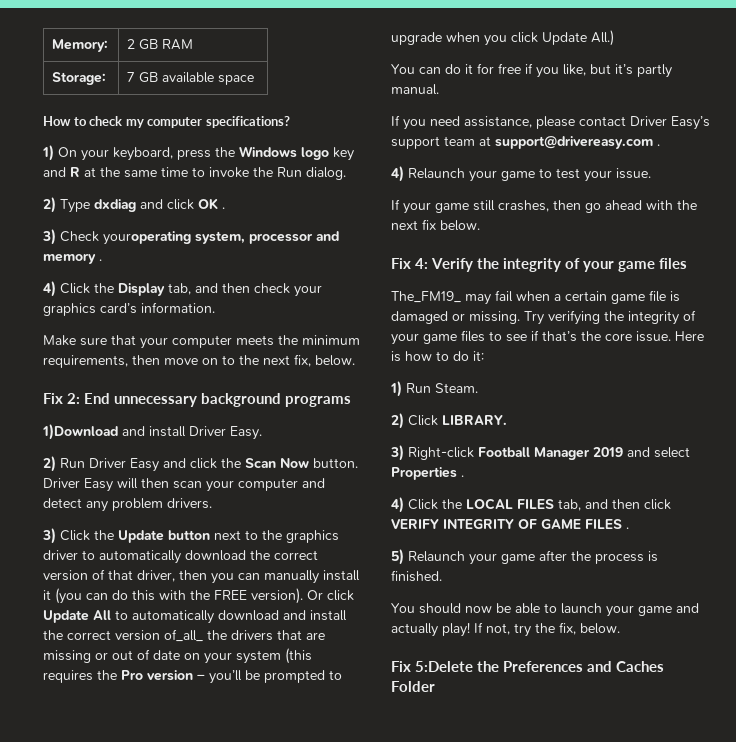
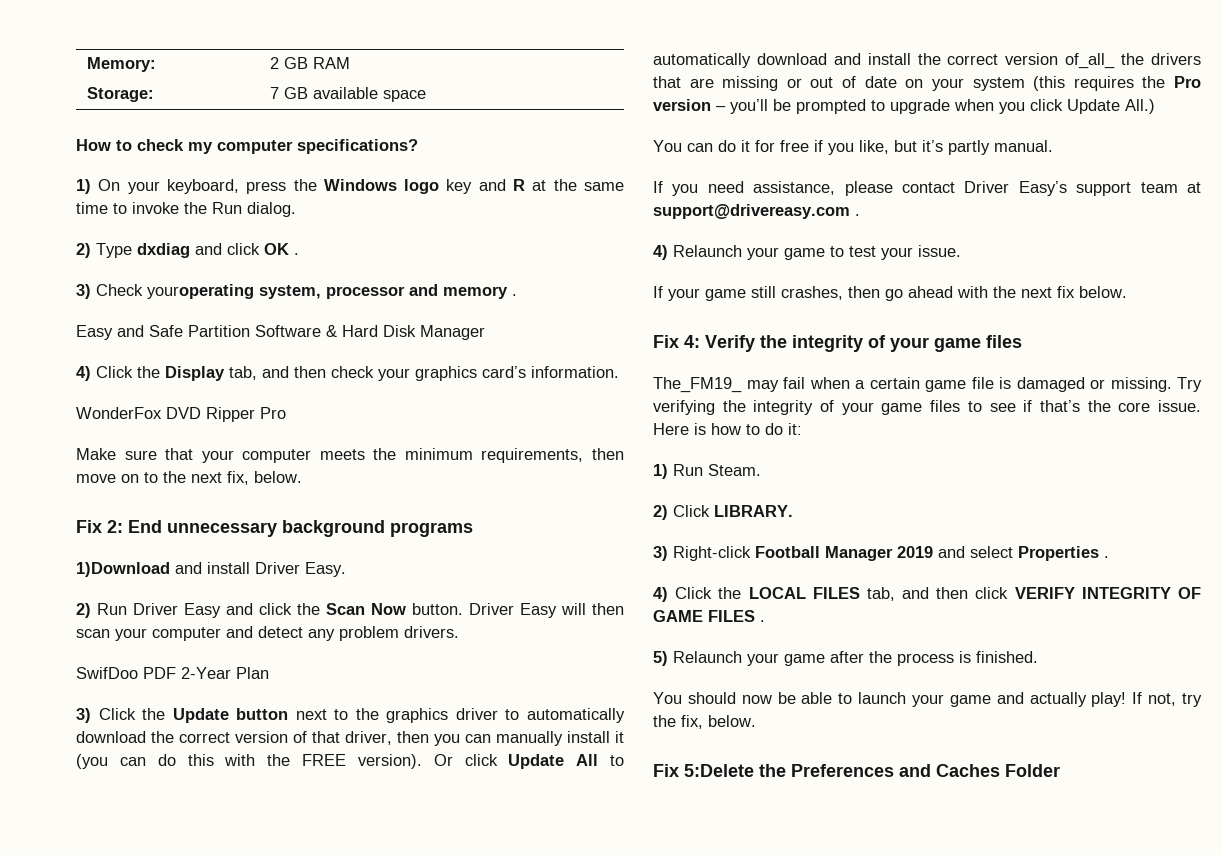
+ Easy and Safe Partition Software & Hard Disk Manager
+ WonderFox DVD Ripper Pro
+ SwifDoo PDF 2-Year Plan

